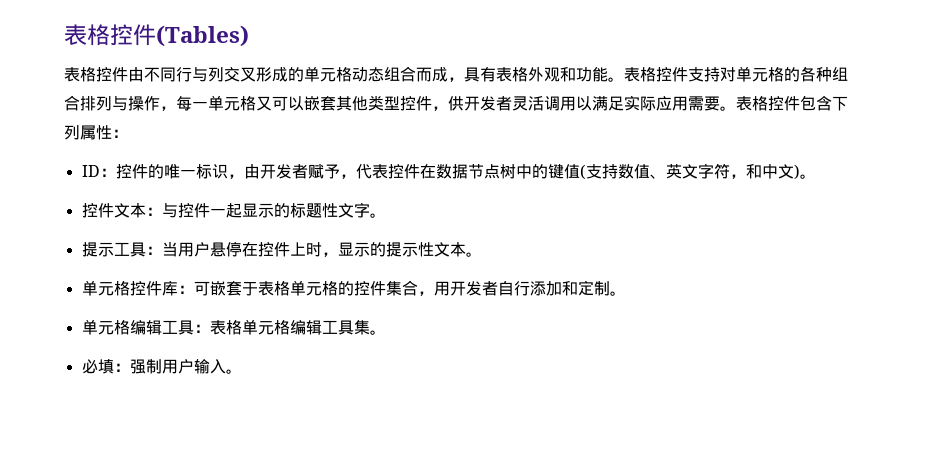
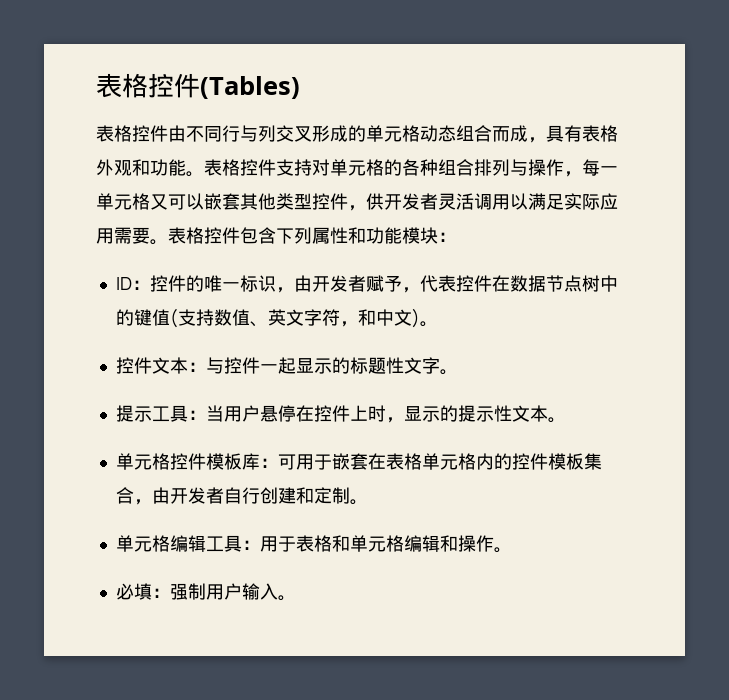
- 表格控件包含下列属性：
+ 表格控件包含下列属性和功能模块：
- 单元格控件库：可嵌套于表格单元格的控件集合，用开发者自行添加和定制。
+ 单元格控件模板库：可用于嵌套在表格单元格内的控件模板集合，由开发者自行创建和定制。
- 单元格编辑工具：表格单元格编辑工具集。
+ 单元格编辑工具：用于表格和单元格编辑和操作。

